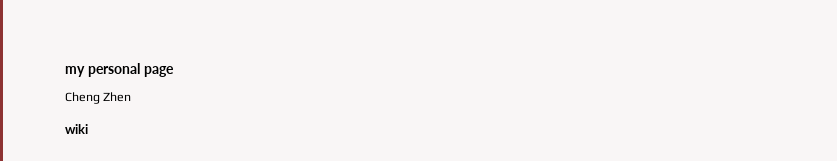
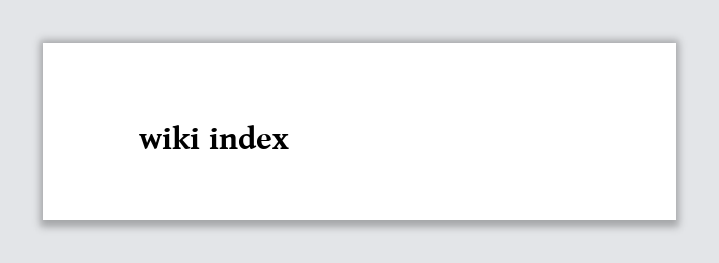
- my personal page
- Cheng Zhen
- wiki
+ wiki index

